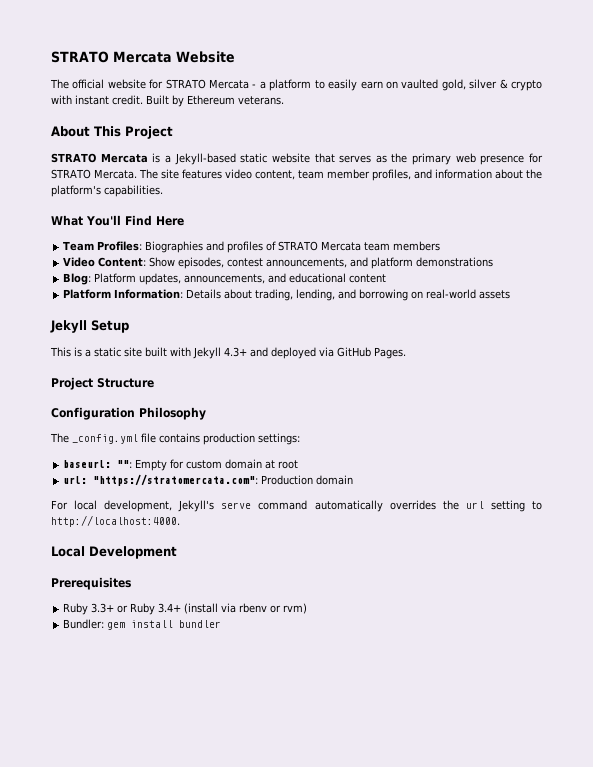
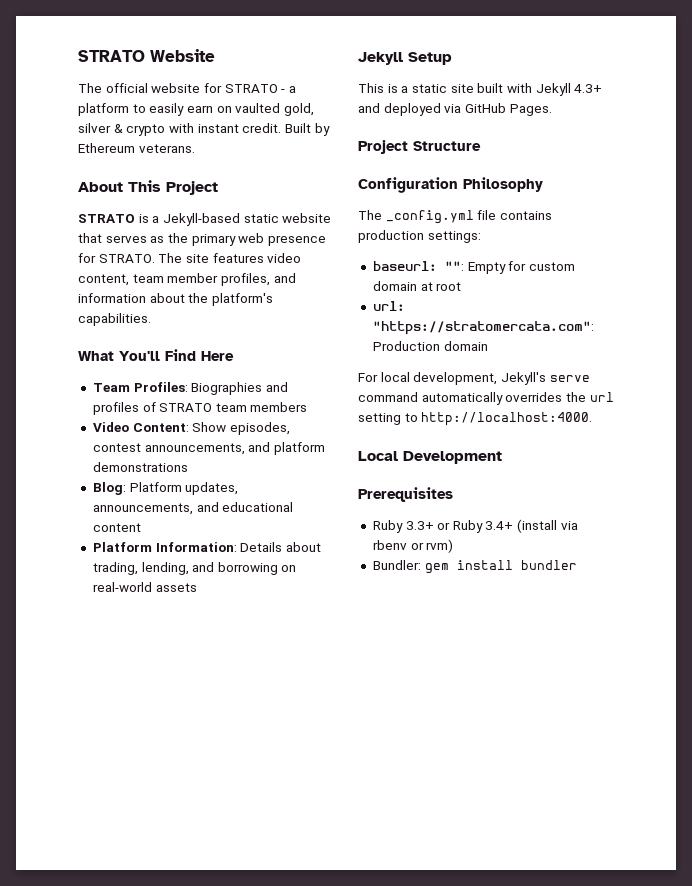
- STRATO Mercata Website
+ STRATO Website
- The official website for STRATO Mercata - a platform to easily earn on vaulted gold, silver & crypto with instant credit.
+ The official website for STRATO - a platform to easily earn on vaulted gold, silver & crypto with instant credit.
- STRATO Mercata is a Jekyll-based static website that serves as the primary web presence for STRATO Mercata.
+ STRATO is a Jekyll-based static website that serves as the primary web presence for STRATO.
- Team Profiles: Biographies and profiles of STRATO Mercata team members
+ Team Profiles: Biographies and profiles of STRATO team members

